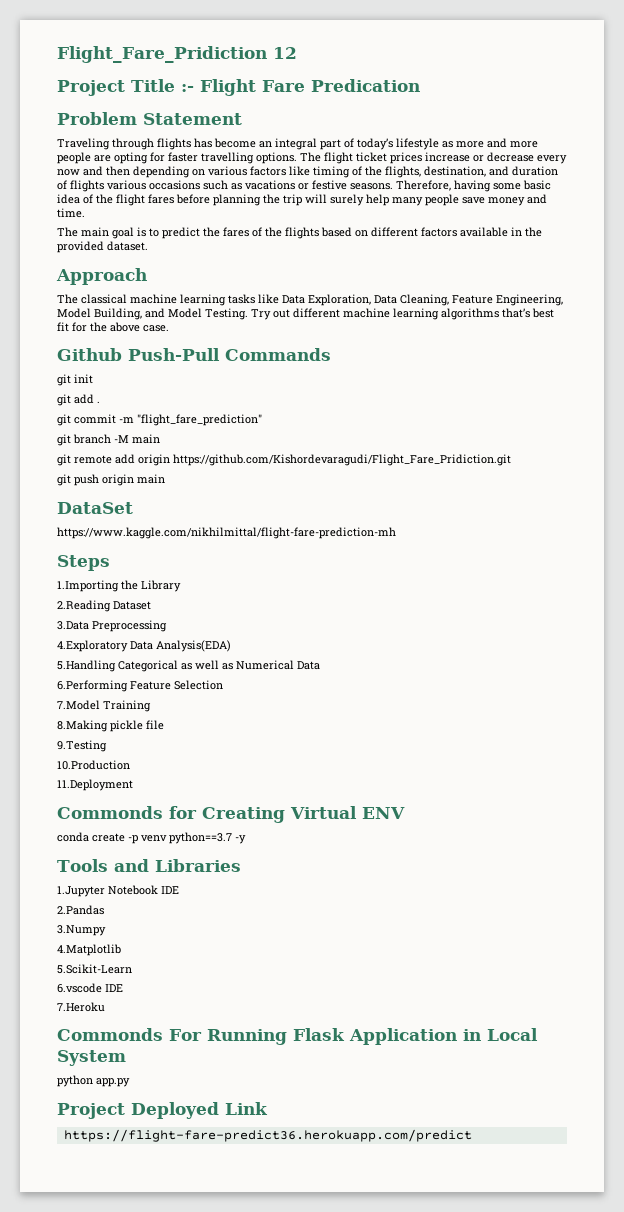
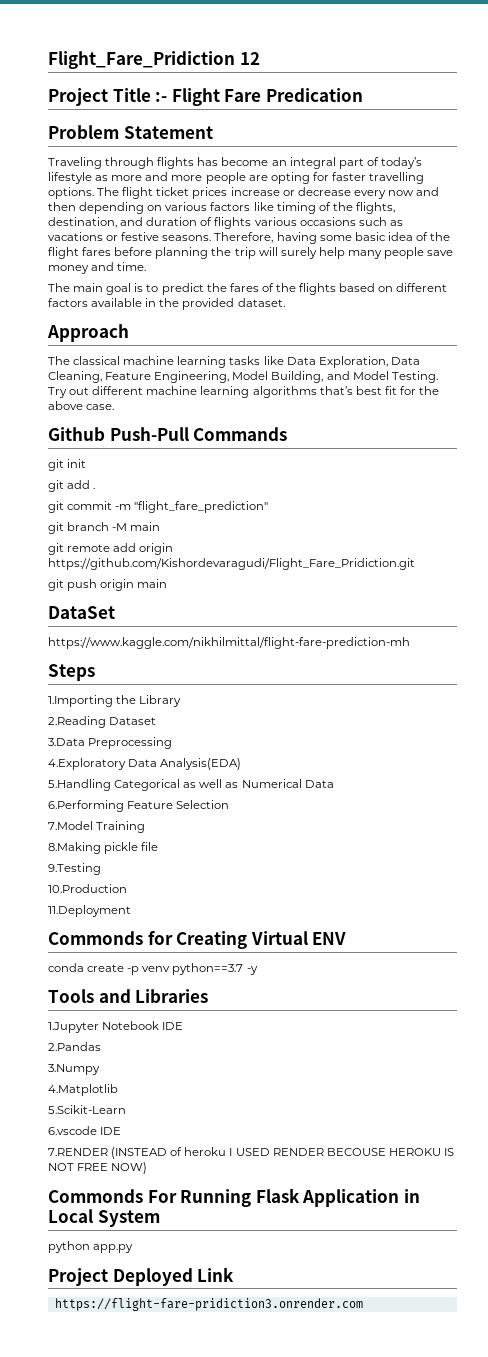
- 7.Heroku
+ 7.RENDER (INSTEAD of heroku I USED RENDER BECOUSE HEROKU IS NOT FREE NOW)
- https://flight-fare-predict36.herokuapp.com/predict
+ https://flight-fare-pridiction3.onrender.com

